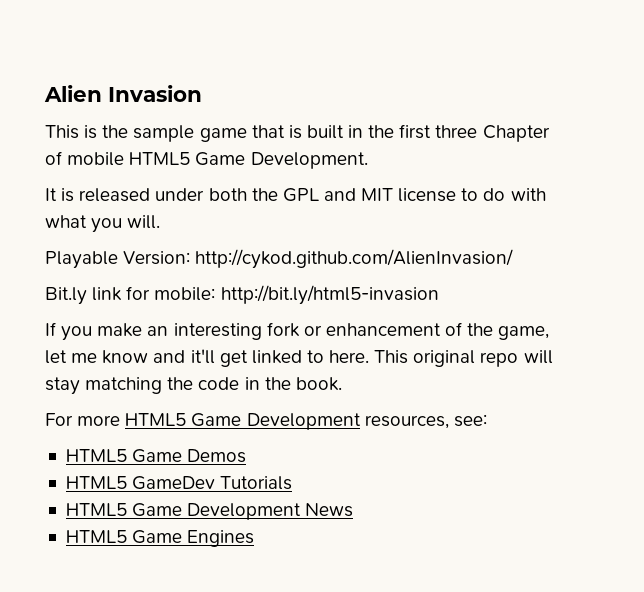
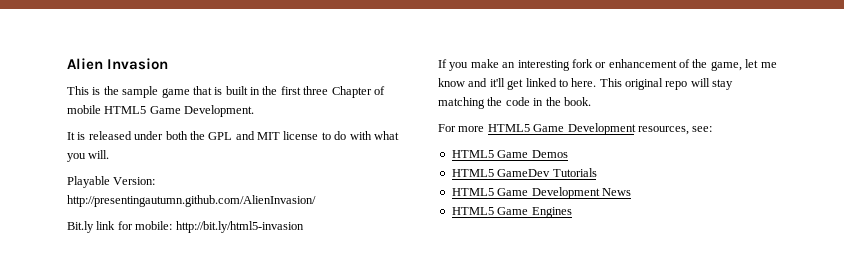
- Playable Version: http://cykod.github.com/AlienInvasion/
+ Playable Version: http://presentingautumn.github.com/AlienInvasion/

